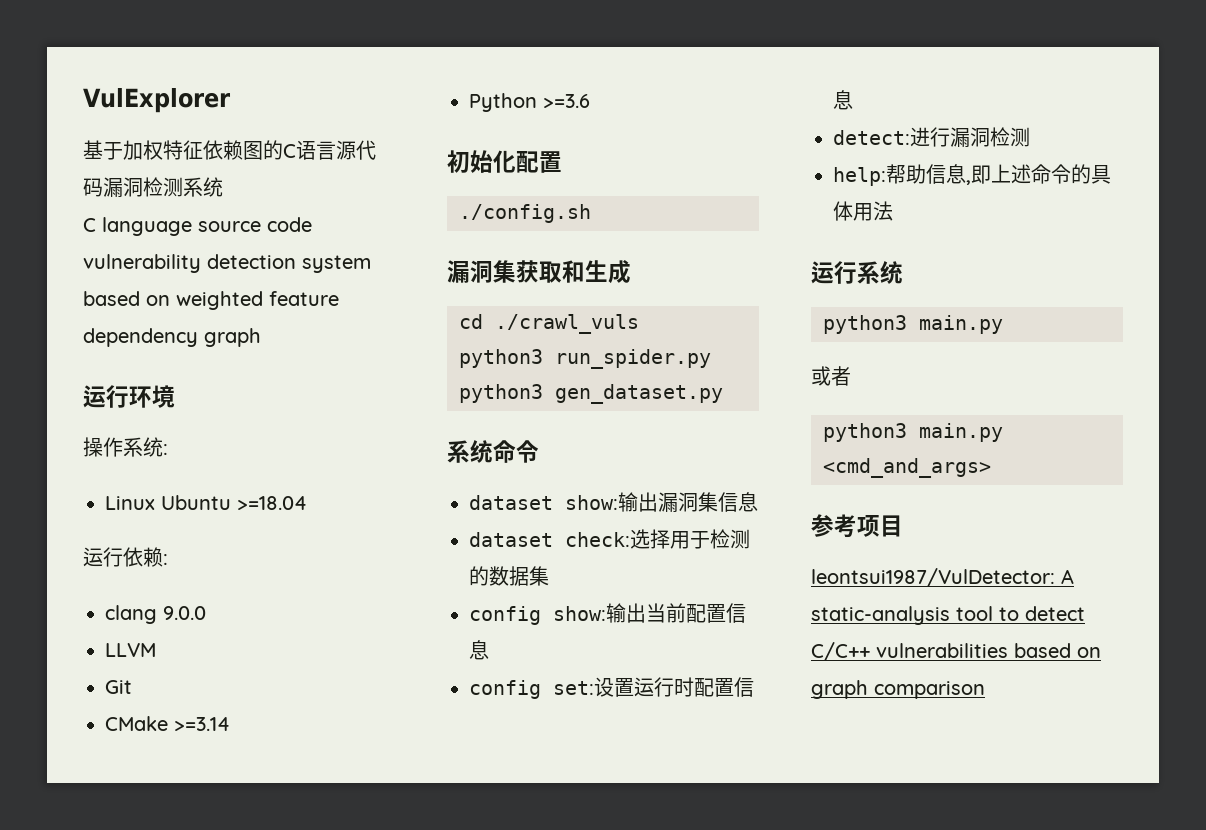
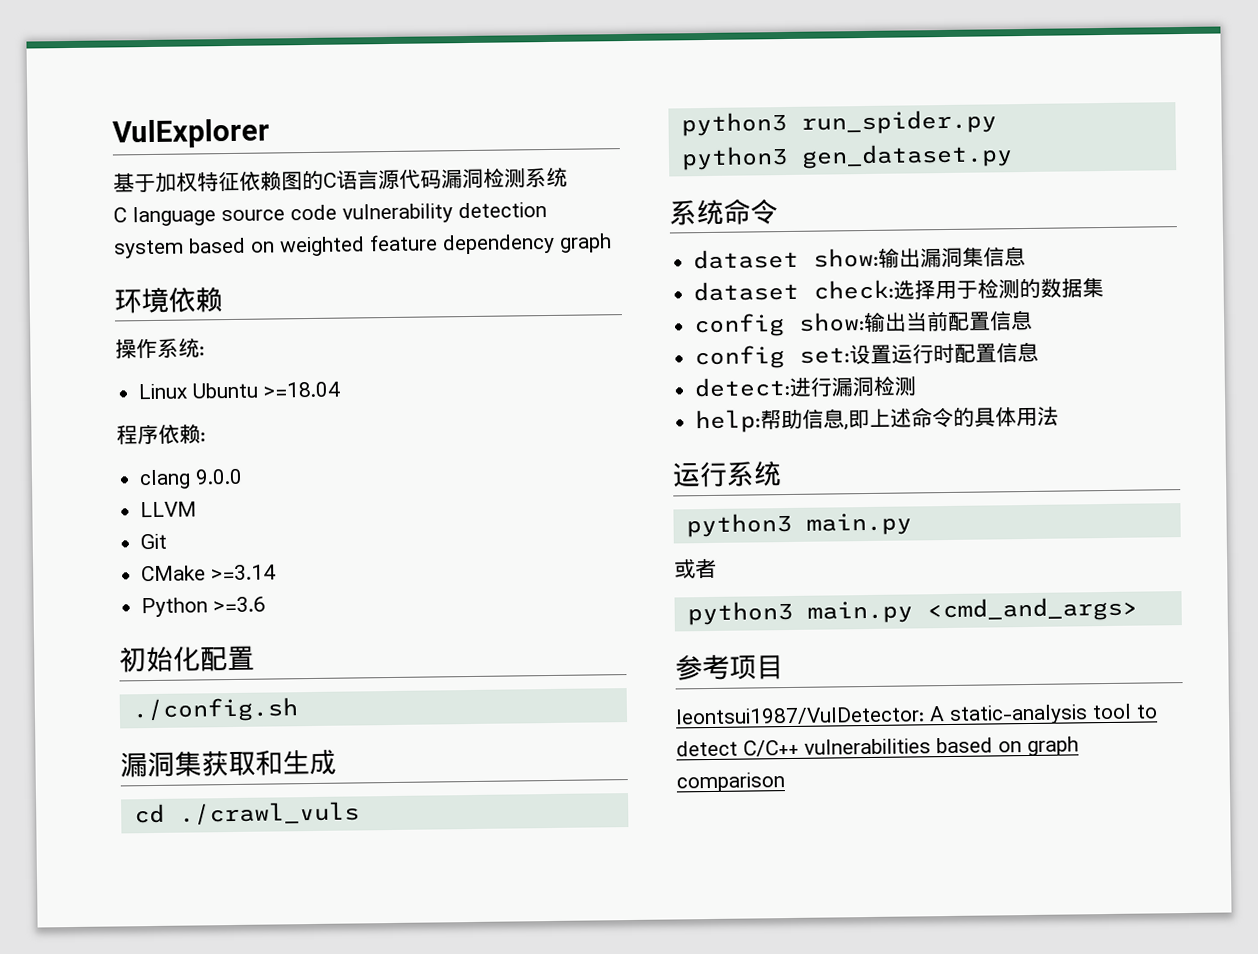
- 运行环境
+ 环境依赖
- 运行依赖:
+ 程序依赖:

